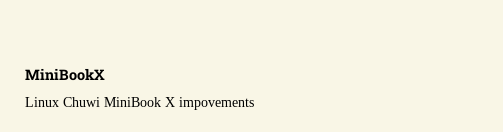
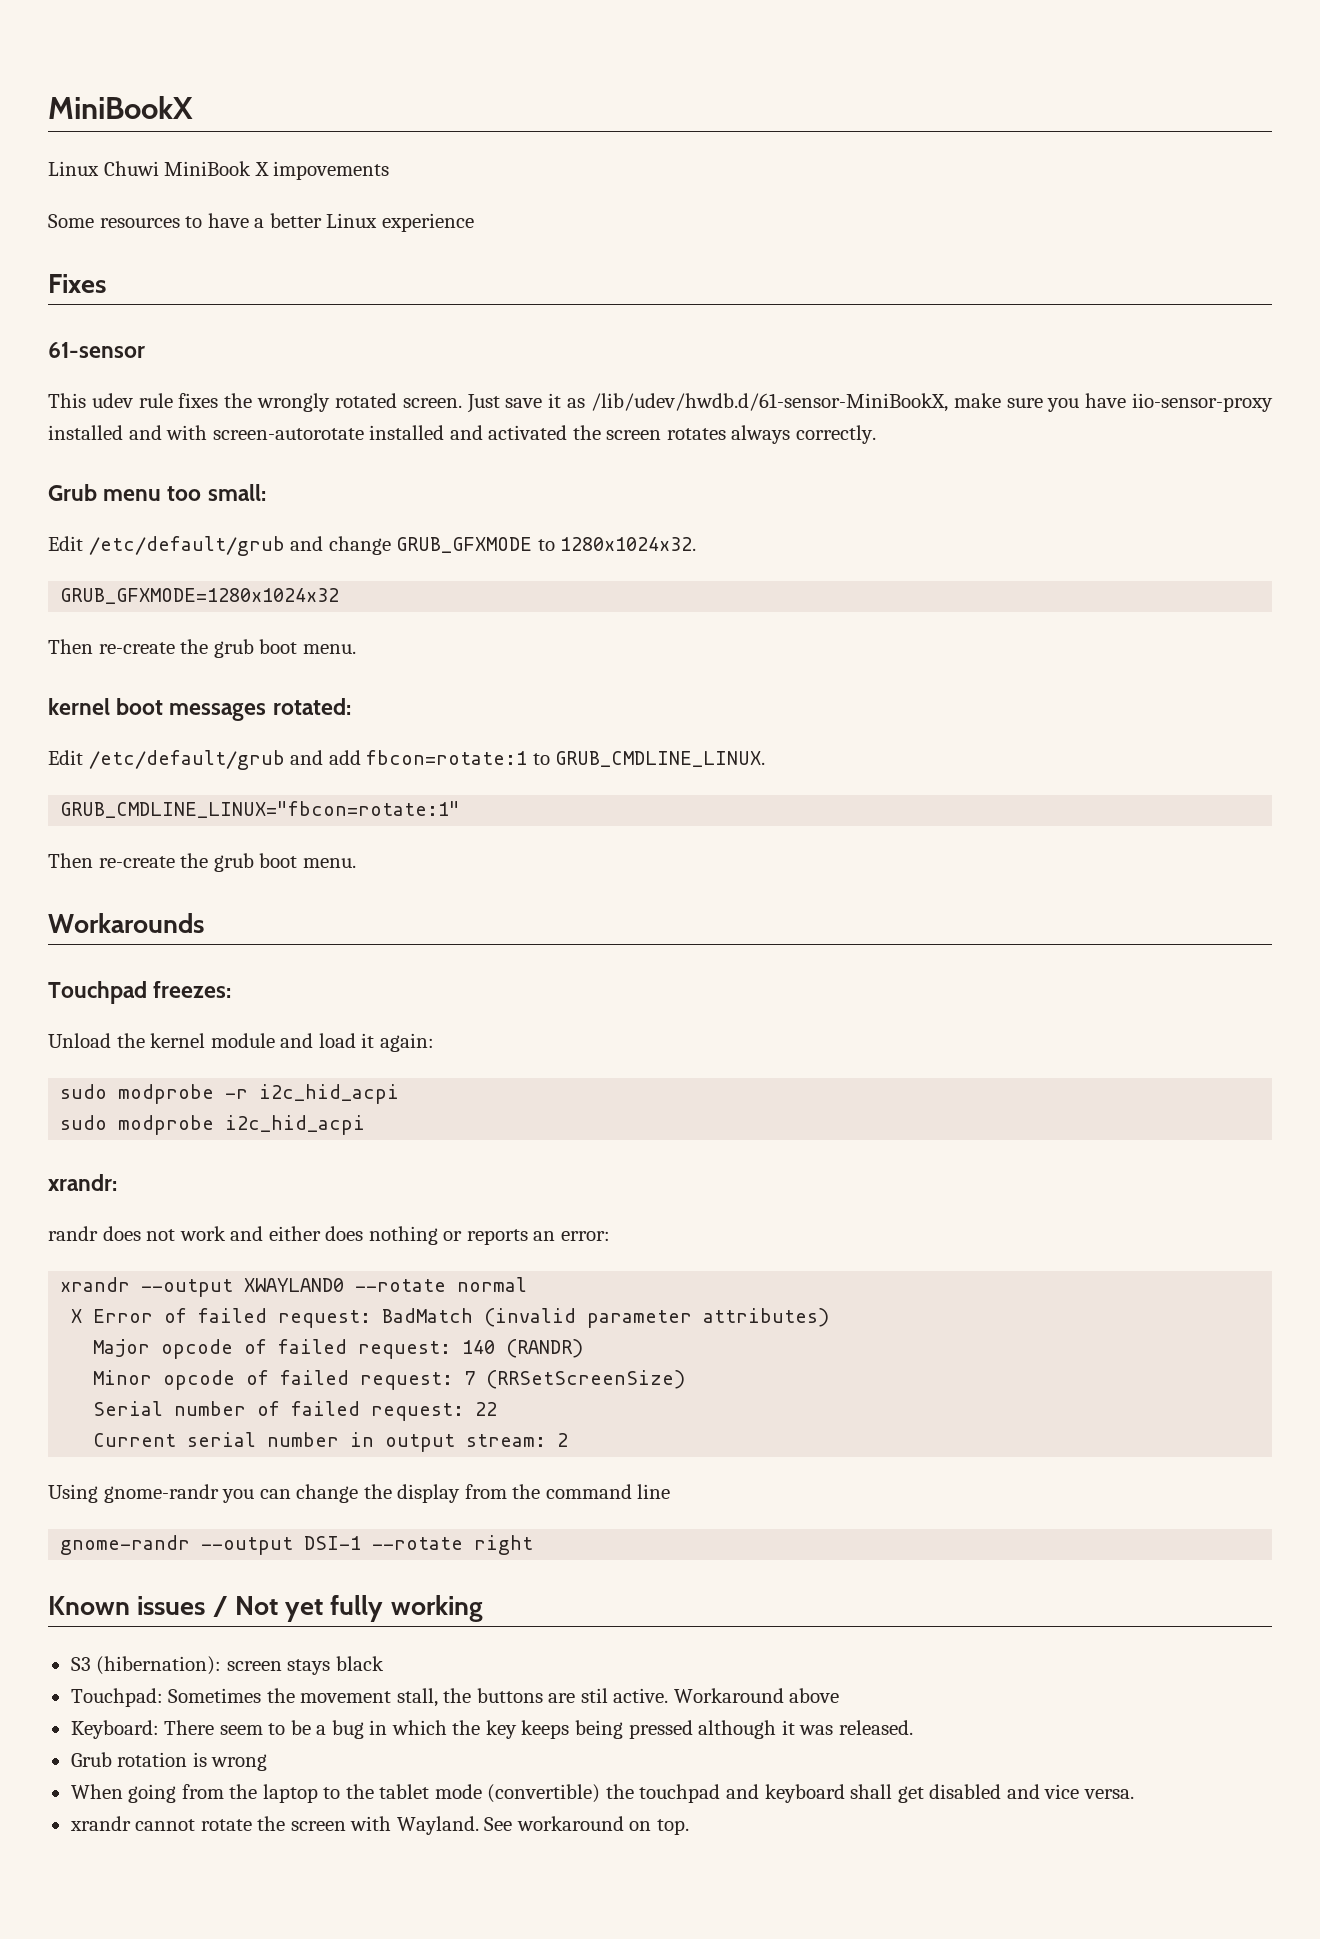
+ Some resources to have a better Linux experience
+ Fixes
+ 61-sensor
+ This udev rule fixes the wrongly rotated screen. Just save it as /lib/udev/hwdb.d/61-sensor-MiniBookX, make sure you have iio-sensor-proxy installed and with screen-autorotate installed and activated the screen rotates always correctly.
+ Grub menu too small:
+ Edit /etc/default/grub and change GRUB_GFXMODE to 1280x1024x32.
+ GRUB_GFXMODE=1280x1024x32
+ Then re-create the grub boot menu.
+ kernel boot messages rotated:
+ Edit /etc/default/grub and add fbcon=rotate:1 to GRUB_CMDLINE_LINUX.
+ GRUB_CMDLINE_LINUX="fbcon=rotate:1"
+ Then re-create the grub boot menu.
+ Workarounds
+ Touchpad freezes:
+ Unload the kernel module and load it again:
+ sudo modprobe -r i2c_hid_acpi
+ sudo modprobe i2c_hid_acpi
+ xrandr:
+ randr does not work and either does nothing or reports an error:
+ xrandr --output XWAYLAND0 --rotate normal
+ X Error of failed request: BadMatch (invalid parameter attributes)
+ Major opcode of failed request: 140 (RANDR)
+ Minor opcode of failed request: 7 (RRSetScreenSize)
+ Serial number of failed request: 22
+ Current serial number in output stream: 2
+ Using gnome-randr you can change the display from the command line
+ gnome-randr --output DSI-1 --rotate right
+ Known issues / Not yet fully working
+ S3 (hibernation): screen stays black
+ Touchpad: Sometimes the movement stall, the buttons are stil active. Workaround above
+ Keyboard: There seem to be a bug in which the key keeps being pressed although it was released.
+ Grub rotation is wrong
+ When going from the laptop to the tablet mode (convertible) the touchpad and keyboard shall get disabled and vice versa.
+ xrandr cannot rotate the screen with Wayland. See workaround on top.

